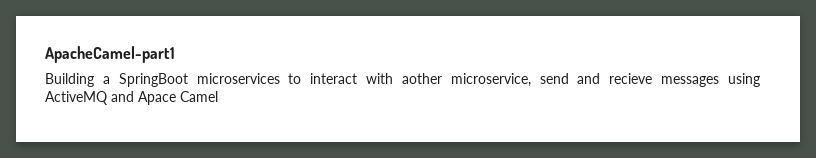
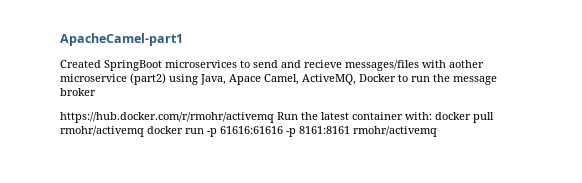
- Building a SpringBoot microservices to interact with aother microservice, send and recieve messages using ActiveMQ and Apace Camel
+ Created SpringBoot microservices to send and recieve messages/files with aother microservice (part2) using Java, Apace Camel, ActiveMQ, Docker to run the message broker
+ https://hub.docker.com/r/rmohr/activemq Run the latest container with: docker pull rmohr/activemq docker run -p 61616:61616 -p 8161:8161 rmohr/activemq

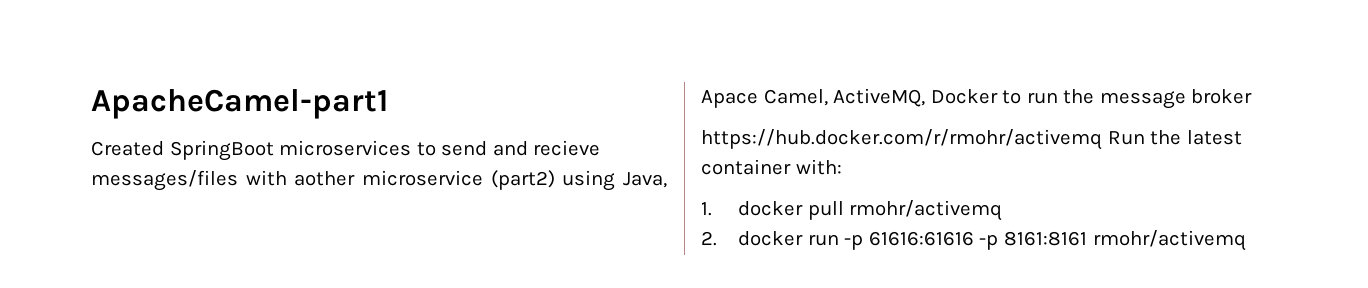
- https://hub.docker.com/r/rmohr/activemq Run the latest container with: docker pull rmohr/activemq docker run -p 61616:61616 -p 8161:8161 rmohr/activemq
+ https://hub.docker.com/r/rmohr/activemq Run the latest container with:
+ 1. docker pull rmohr/activemq
+ 2. docker run -p 61616:61616 -p 8161:8161 rmohr/activemq

